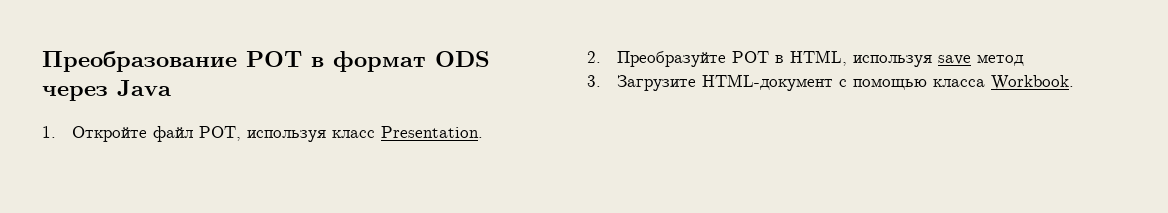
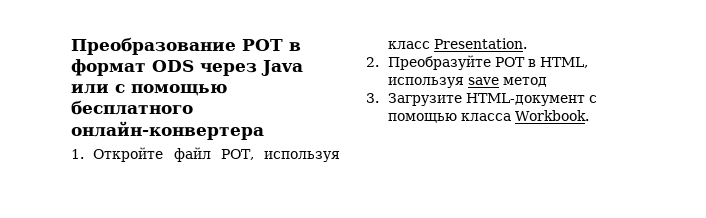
- Преобразование POT в формат ODS через Java
+ Преобразование POT в формат ODS через Java или с помощью бесплатного онлайн-конвертера

